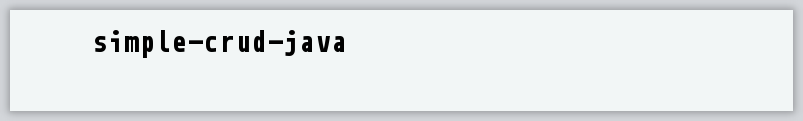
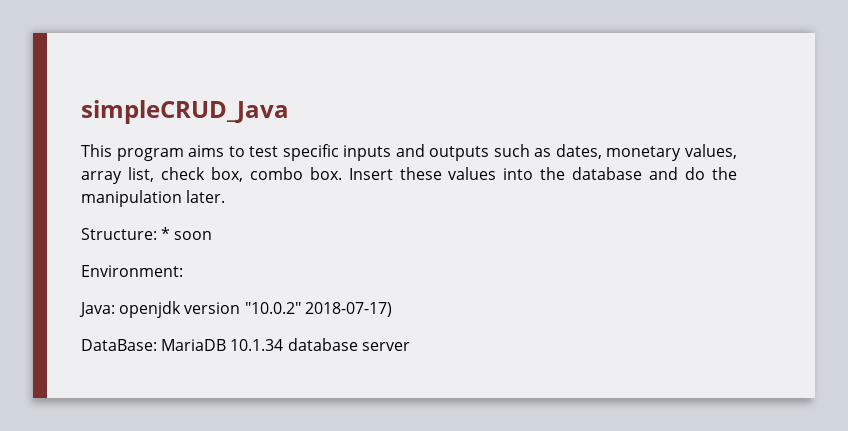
- simple-crud-java
+ simpleCRUD_Java
+ This program aims to test specific inputs and outputs such as dates, monetary values, array list, check box, combo box. Insert these values into the database and do the manipulation later.
+ Structure: * soon
+ Environment:
+ Java: openjdk version "10.0.2" 2018-07-17)
+ DataBase: MariaDB 10.1.34 database server

